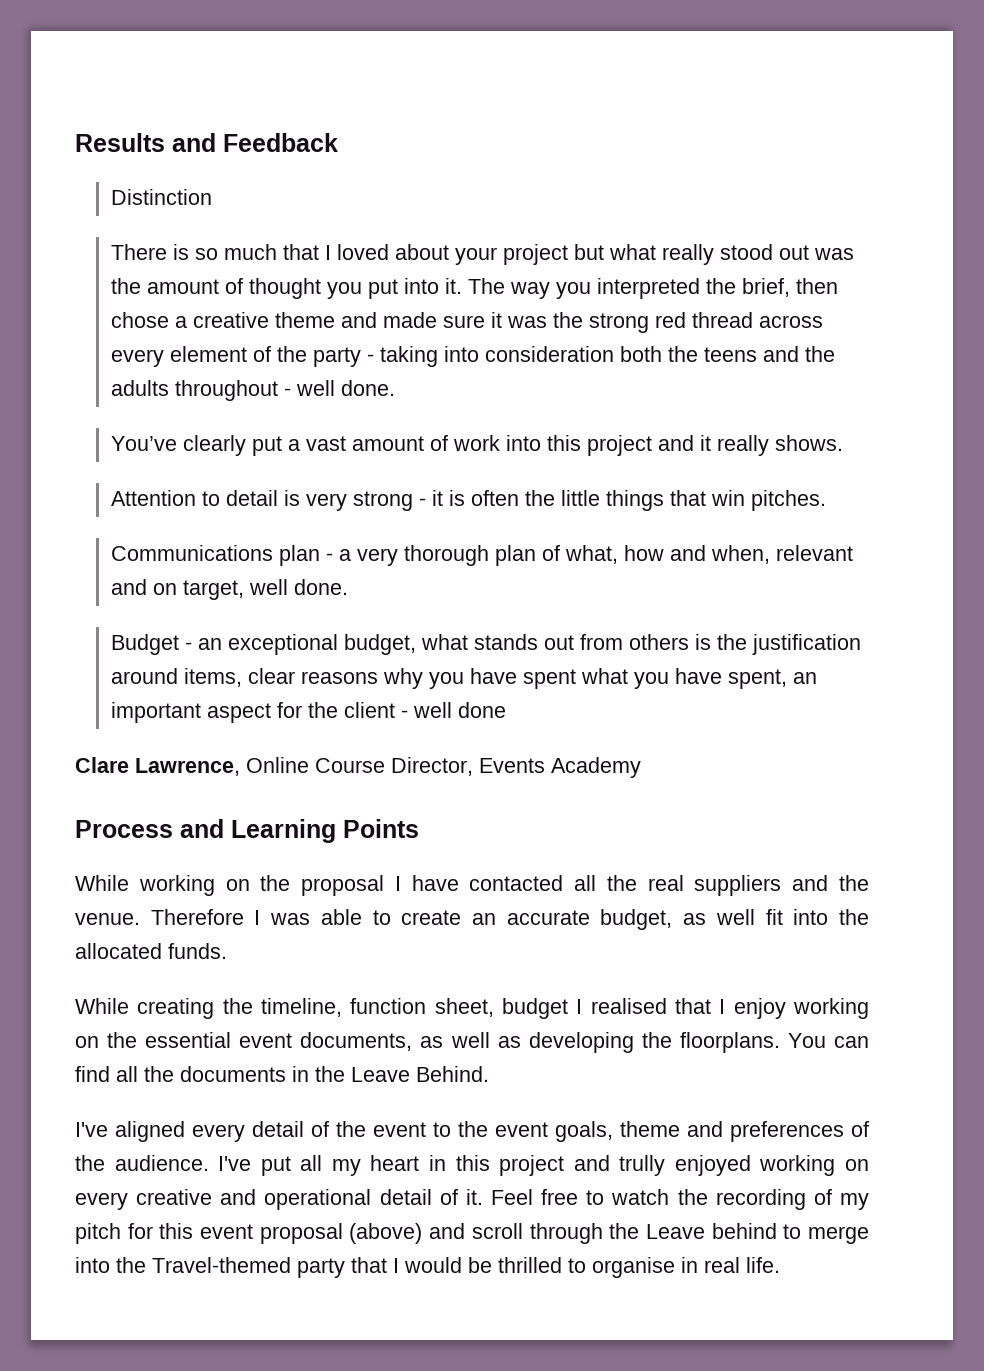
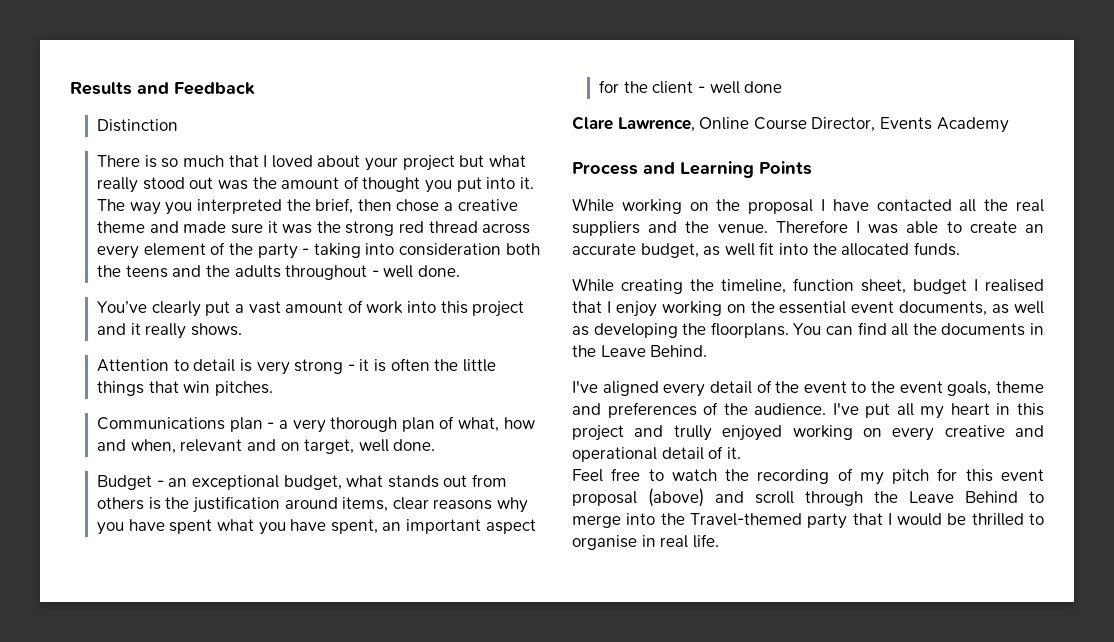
- I've put all my heart in this project and trully enjoyed working on every creative and operational detail of it. Feel free to watch the recording of my pitch for this event proposal (above) and scroll through the Leave behind to merge into the Travel-themed party that I would be thrilled to organise in real life.
+ I've put all my heart in this project and trully enjoyed working on every creative and operational detail of it.
+ Feel free to watch the recording of my pitch for this event proposal (above) and scroll through the Leave Behind to merge into the Travel-themed party that I would be thrilled to organise in real life.

